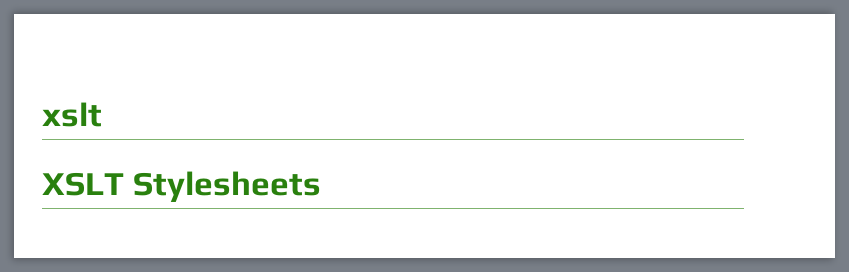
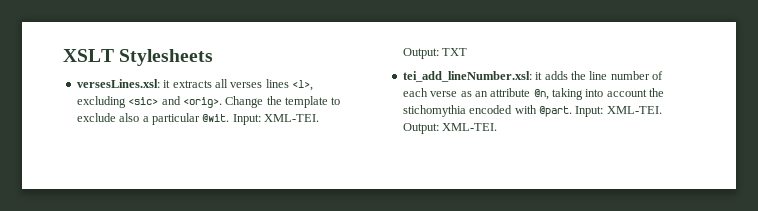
- xslt
+ versesLines.xsl: it extracts all verses lines <l>, excluding <sic> and <orig>. Change the template to exclude also a particular @wit. Input: XML-TEI. Output: TXT
+ tei_add_lineNumber.xsl: it adds the line number of each verse as an attribute @n, taking into account the stichomythia encoded with @part. Input: XML-TEI. Output: XML-TEI.

